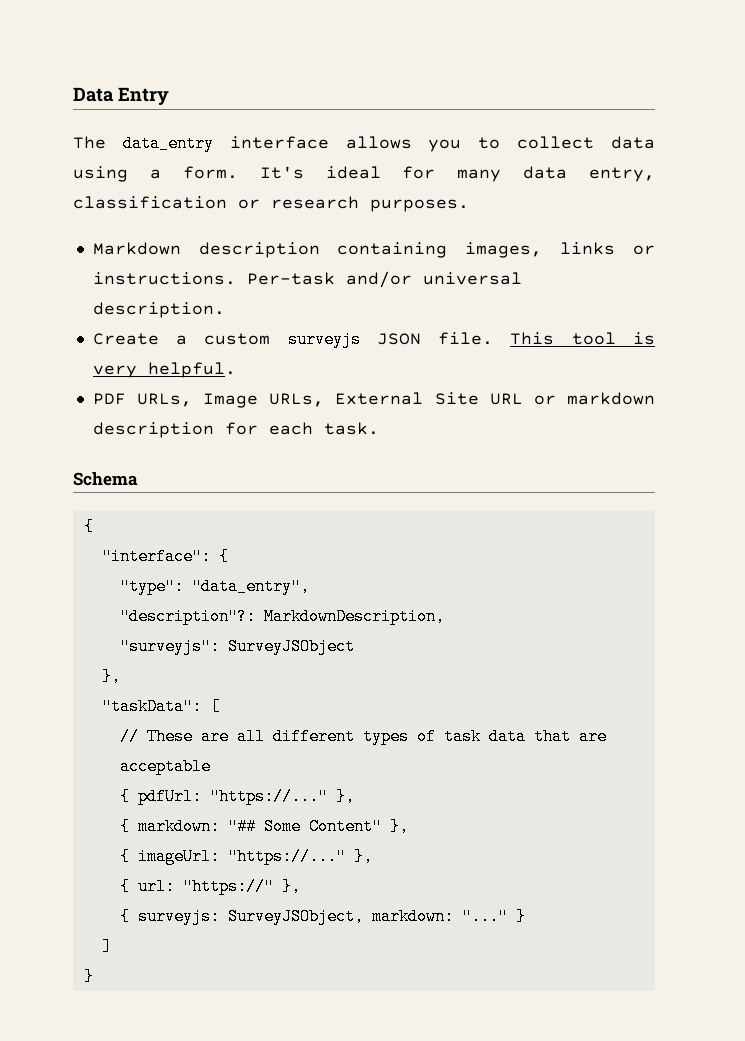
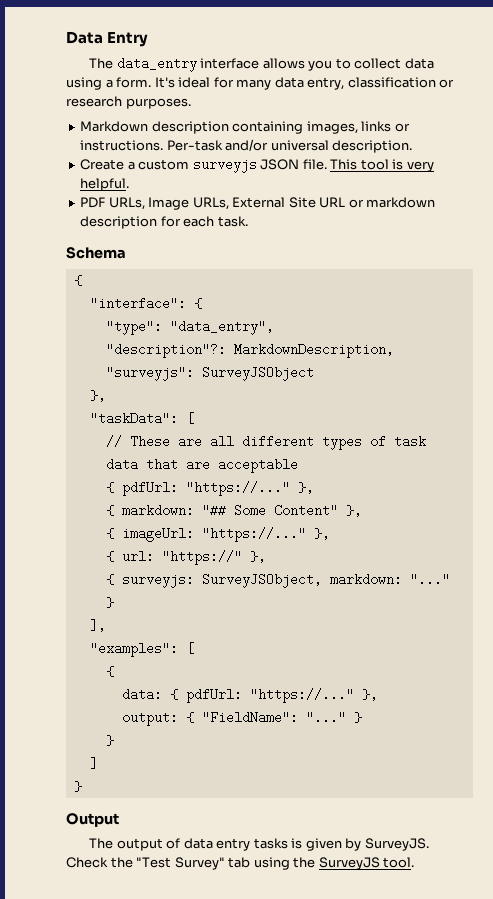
+ ],
+ "examples": [
+ {
+ data: { pdfUrl: "https://..." },
+ output: { "FieldName": "..." }
+ }
  ]
  }
+ Output
+ The output of data entry tasks is given by SurveyJS. Check the "Test Survey" tab using the SurveyJS tool.

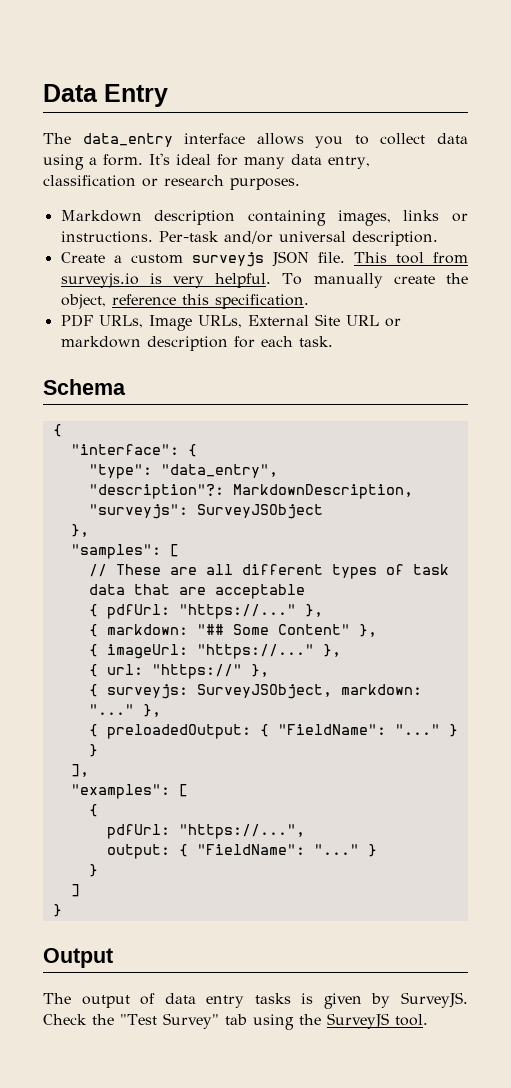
- This tool is very helpful.
+ This tool from surveyjs.io is very helpful. To manually create the object, reference this specification.
- "taskData": [
+ "samples": [
- { surveyjs: SurveyJSObject, markdown: "..." }
+ { surveyjs: SurveyJSObject, markdown: "..." },
+ { preloadedOutput: { "FieldName": "..." } }
- data: { pdfUrl: "https://..." },
+ pdfUrl: "https://...",

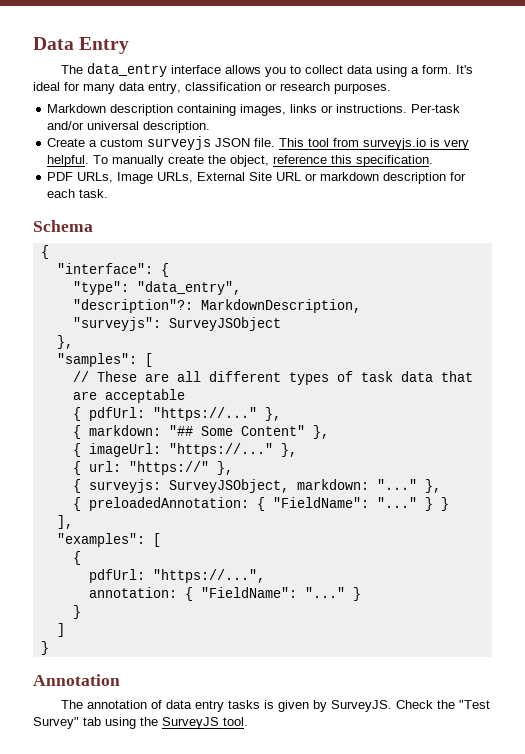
- { preloadedOutput: { "FieldName": "..."
+ { preloadedAnnotation: { "FieldName": "..."
- output: { "FieldName": "..."
+ annotation: { "FieldName": "..."
- Output
- The output of data entry tasks is given by SurveyJS.
+ Annotation
+ The annotation of data entry tasks is given by SurveyJS.

